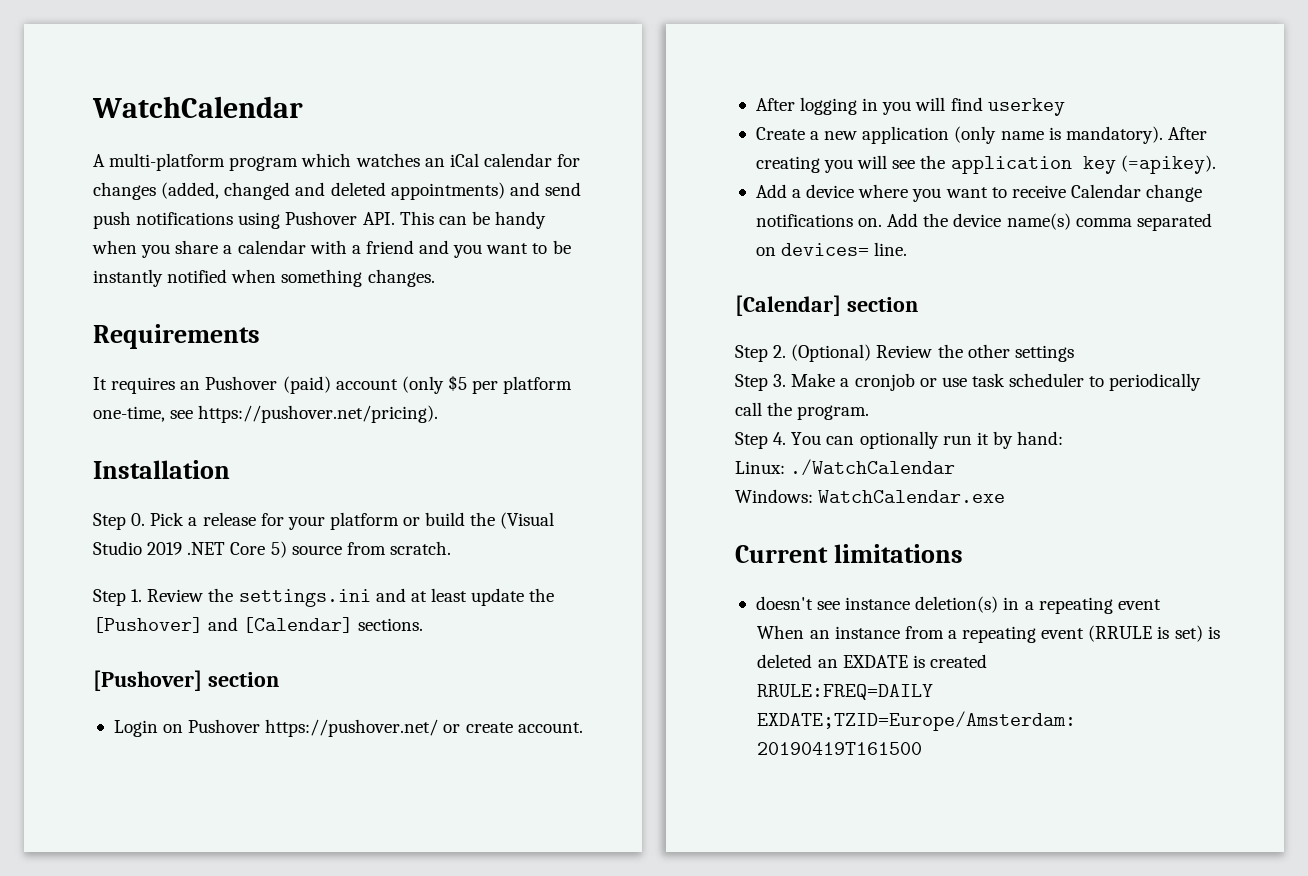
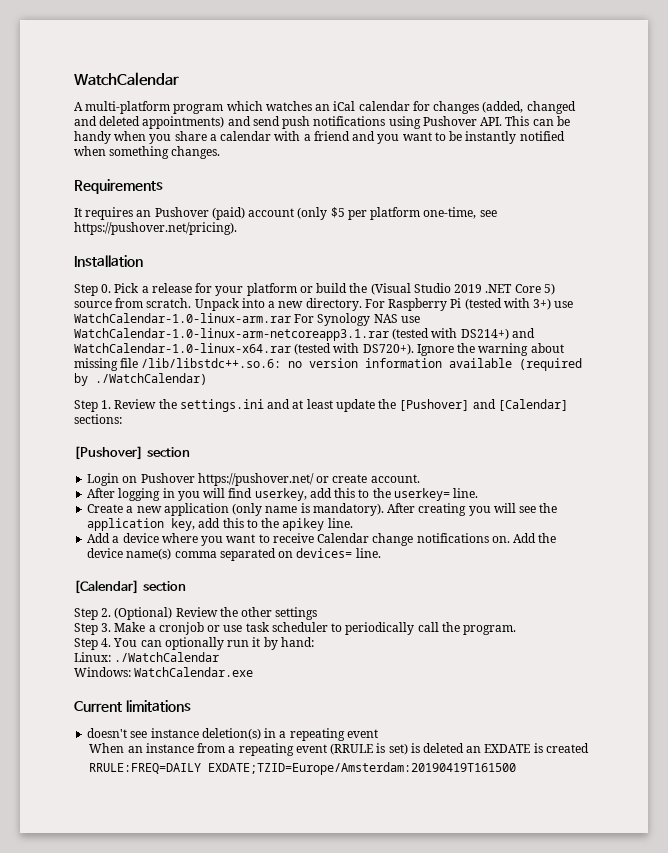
+ Unpack into a new directory. For Raspberry Pi (tested with 3+) use WatchCalendar-1.0-linux-arm.rar For Synology NAS use WatchCalendar-1.0-linux-arm-netcoreapp3.1.rar (tested with DS214+) and WatchCalendar-1.0-linux-x64.rar (tested with DS720+). Ignore the warning about missing file /lib/libstdc++.so.6: no version information available (required by ./WatchCalendar)
- Step 1. Review the settings.ini and at least update the [Pushover] and [Calendar] sections.
+ Step 1. Review the settings.ini and at least update the [Pushover] and [Calendar] sections:
- After logging in you will find userkey
+ After logging in you will find userkey, add this to the userkey= line.
- After creating you will see the application key (=apikey).
+ After creating you will see the application key, add this to the apikey line.

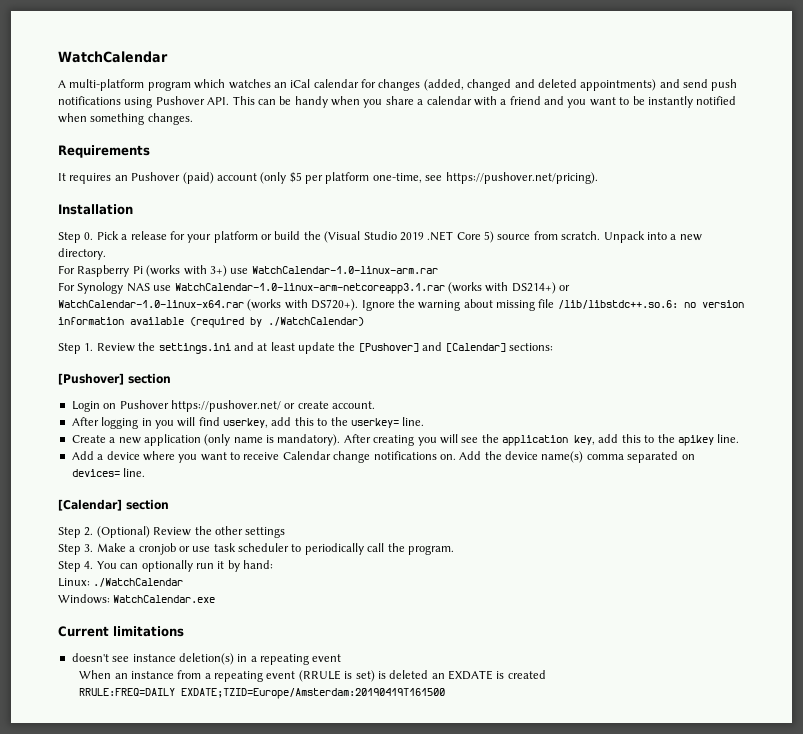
- Unpack into a new directory. For Raspberry Pi (tested with 3+) use WatchCalendar-1.0-linux-arm.rar For Synology NAS use WatchCalendar-1.0-linux-arm-netcoreapp3.1.rar (tested with DS214+) and WatchCalendar-1.0-linux-x64.rar (tested with DS720+).
+ Unpack into a new directory.
+ For Raspberry Pi (works with 3+) use WatchCalendar-1.0-linux-arm.rar
+ For Synology NAS use WatchCalendar-1.0-linux-arm-netcoreapp3.1.rar (works with DS214+) or WatchCalendar-1.0-linux-x64.rar (works with DS720+).

